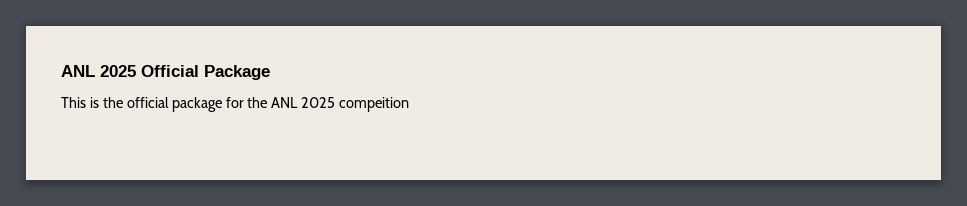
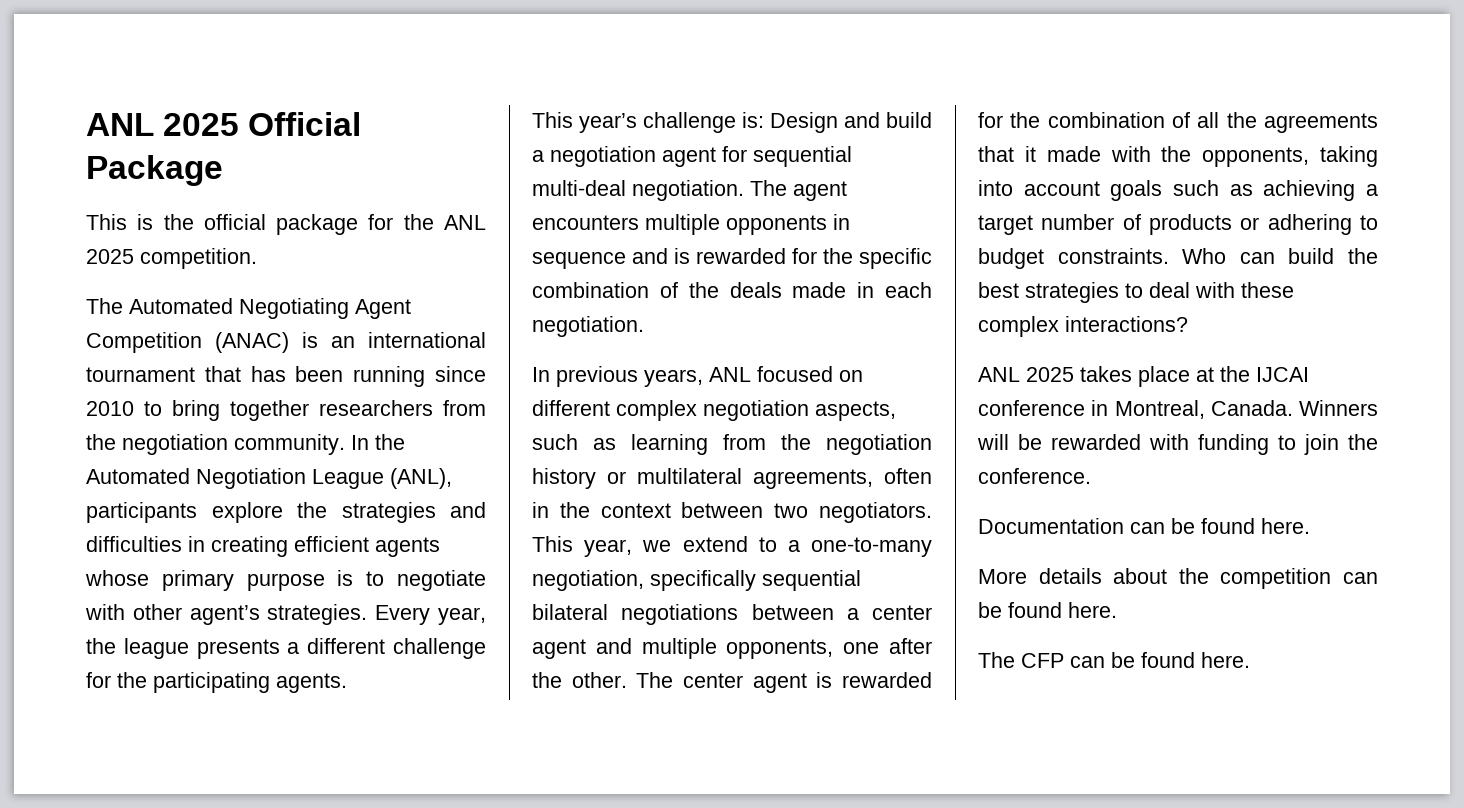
- This is the official package for the ANL 2025 compeition
+ This is the official package for the ANL 2025 competition.
+ The Automated Negotiating Agent Competition (ANAC) is an international tournament that has been running since 2010 to bring together researchers from the negotiation community. In the Automated Negotiation League (ANL), participants explore the strategies and difficulties in creating efficient agents whose primary purpose is to negotiate with other agent’s strategies. Every year, the league presents a different challenge for the participating agents.
+ This year’s challenge is: Design and build a negotiation agent for sequential multi-deal negotiation. The agent encounters multiple opponents in sequence and is rewarded for the specific combination of the deals made in each negotiation.
+ In previous years, ANL focused on different complex negotiation aspects, such as learning from the negotiation history or multilateral agreements, often in the context between two negotiators. This year, we extend to a one-to-many negotiation, specifically sequential bilateral negotiations between a center agent and multiple opponents, one after the other. The center agent is rewarded for the combination of all the agreements that it made with the opponents, taking into account goals such as achieving a target number of products or adhering to budget constraints. Who can build the best strategies to deal with these complex interactions?
+ ANL 2025 takes place at the IJCAI conference in Montreal, Canada. Winners will be rewarded with funding to join the conference.
+ Documentation can be found here.
+ More details about the competition can be found here.
+ The CFP can be found here.

